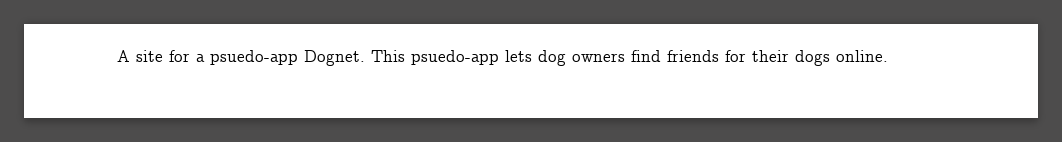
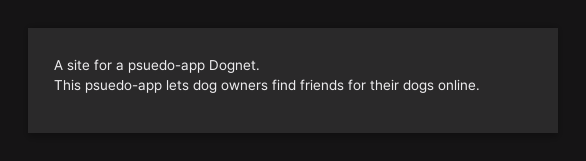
- A site for a psuedo-app Dognet. This psuedo-app lets dog owners find friends for their dogs online.
+ A site for a psuedo-app Dognet.
+ This psuedo-app lets dog owners find friends for their dogs online.

